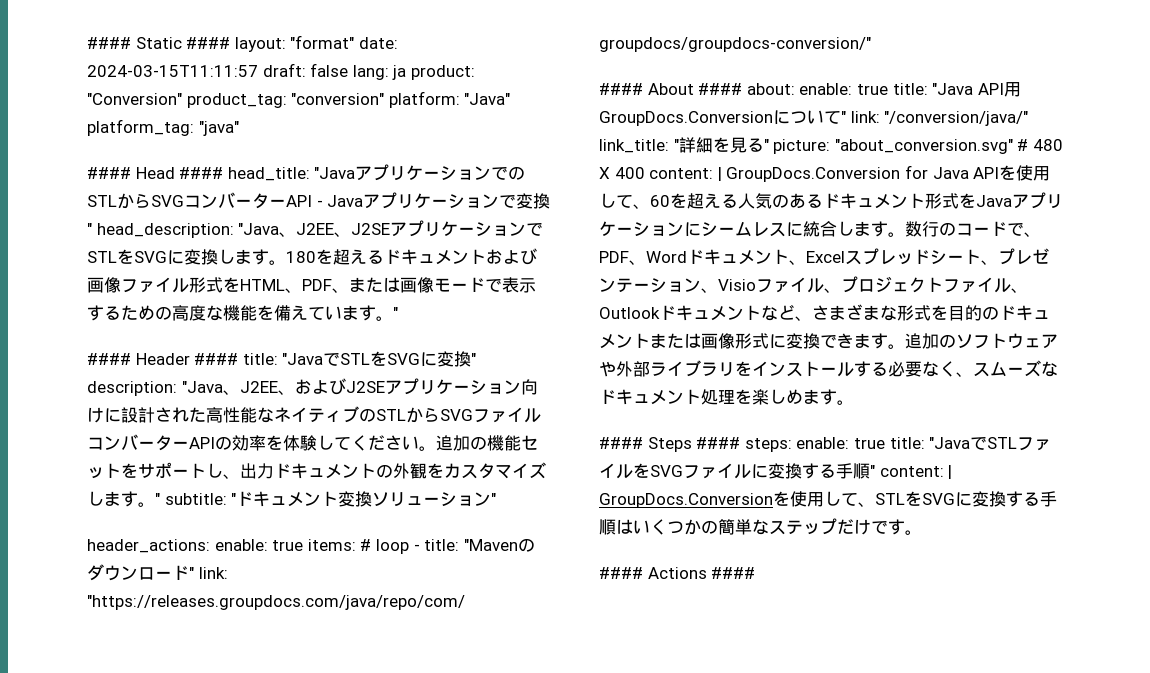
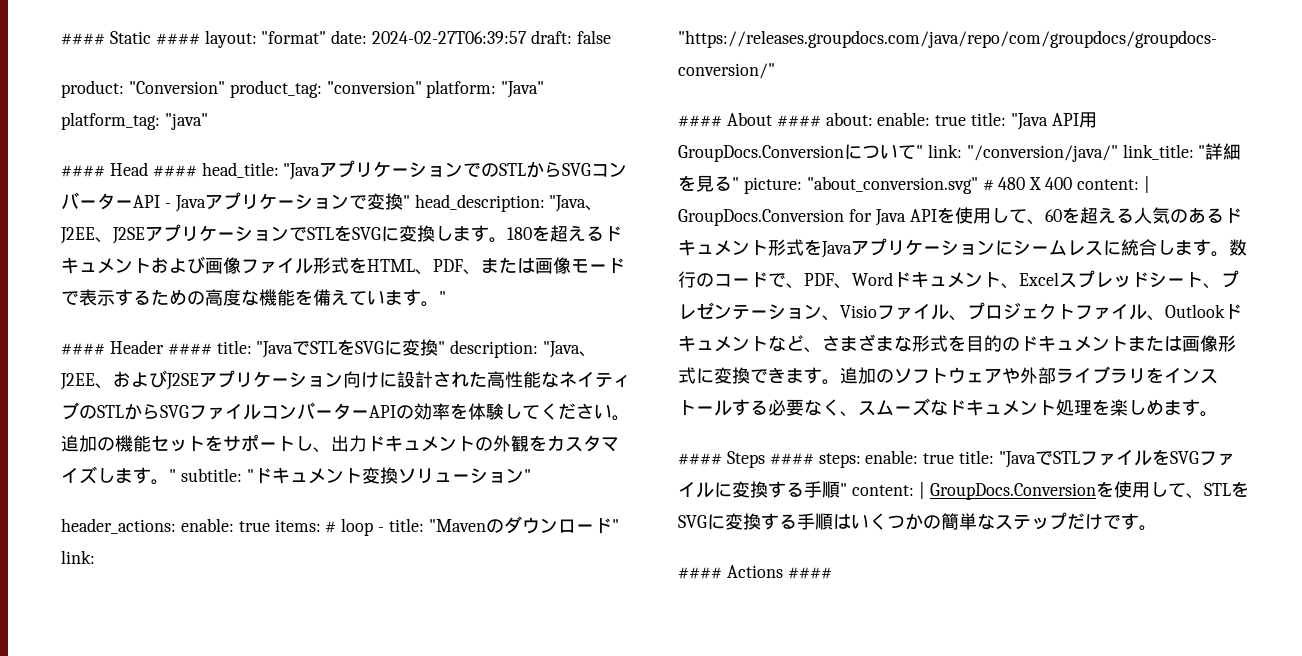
- #### Static #### layout: "format" date: 2024-03-15T11:11:57 draft: false lang: ja product: "Conversion" product_tag: "conversion" platform: "Java" platform_tag: "java"
+ #### Static #### layout: "format" date: 2024-02-27T06:39:57 draft: false
+ product: "Conversion" product_tag: "conversion" platform: "Java" platform_tag: "java"

